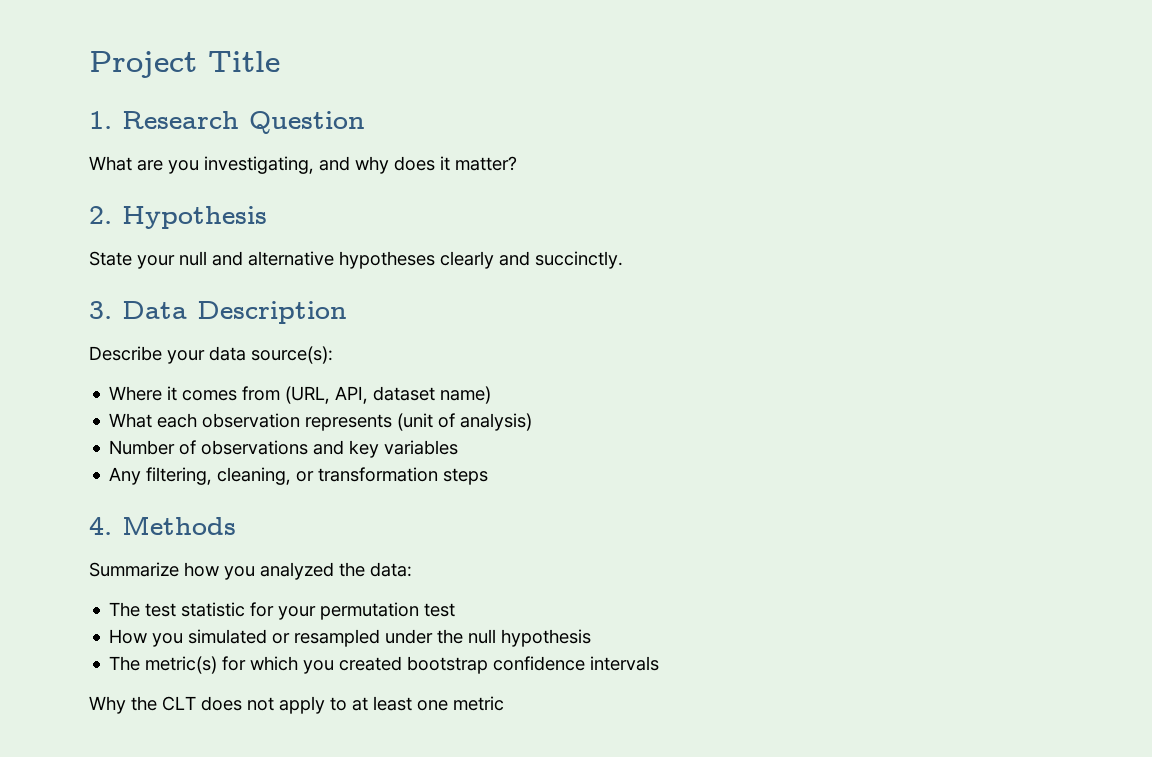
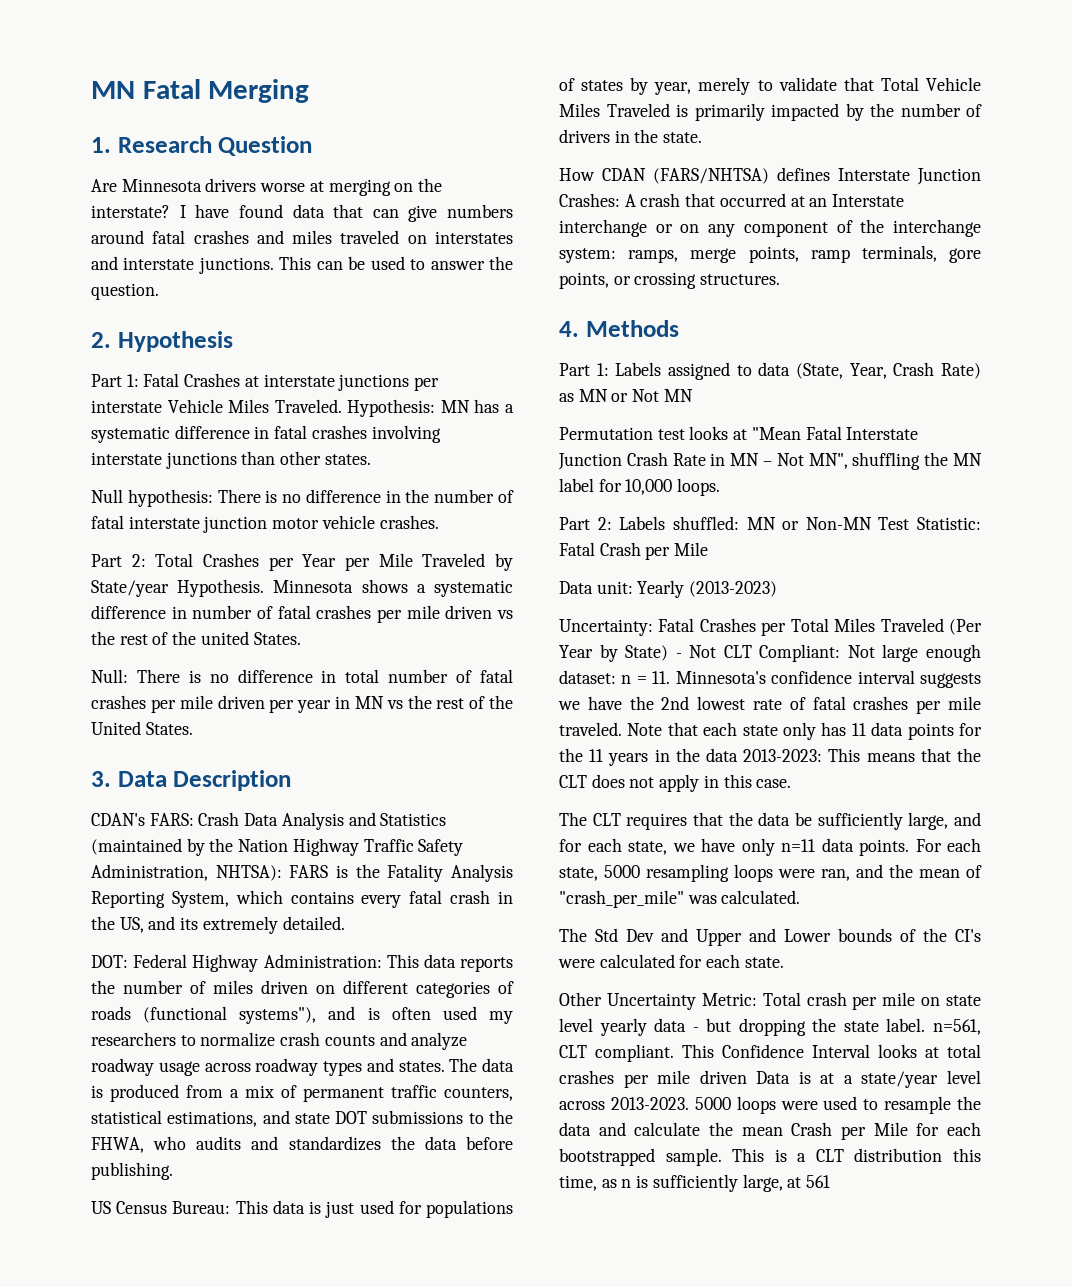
- Project Title
+ MN Fatal Merging
- What are you investigating, and why does it matter?
+ Are Minnesota drivers worse at merging on the interstate? I have found data that can give numbers around fatal crashes and miles traveled on interstates and interstate junctions. This can be used to answer the question.
  2. Hypothesis
- State your null and alternative hypotheses clearly and succinctly.
+ Part 1: Fatal Crashes at interstate junctions per interstate Vehicle Miles Traveled. Hypothesis: MN has a systematic difference in fatal crashes involving interstate junctions than other states.
+ Null hypothesis: There is no difference in the number of fatal interstate junction motor vehicle crashes.
+ Part 2: Total Crashes per Year per Mile Traveled by State/year Hypothesis. Minnesota shows a systematic difference in number of fatal crashes per mile driven vs the rest of the united States.
+ Null: There is no difference in total number of fatal crashes per mile driven per year in MN vs the rest of the United States.
  3. Data Description
- Describe your data source(s):
- Where it comes from (URL, API, dataset name)
- What each observation represents (unit of analysis)
- Number of observations and key variables
- Any filtering, cleaning, or transformation steps
+ CDAN's FARS: Crash Data Analysis and Statistics (maintained by the Nation Highway Traffic Safety Administration, NHTSA): FARS is the Fatality Analysis Reporting System, which contains every fatal crash in the US, and its extremely detailed.
+ DOT: Federal Highway Administration: This data reports the number of miles driven on different categories of roads (functional systems"), and is often used my researchers to normalize crash counts and analyze roadway usage across roadway types and states. The data is produced from a mix of permanent traffic counters, statistical estimations, and state DOT submissions to the FHWA, who audits and standardizes the data before publishing.
+ US Census Bureau: This data is just used for populations of states by year, merely to validate that Total Vehicle Miles Traveled is primarily impacted by the number of drivers in the state.
+ How CDAN (FARS/NHTSA) defines Interstate Junction Crashes: A crash that occurred at an Interstate interchange or on any component of the interchange system: ramps, merge points, ramp terminals, gore points, or crossing structures.
  4. Methods
- Summarize how you analyzed the data:
- The test statistic for your permutation test
- How you simulated or resampled under the null hypothesis
- The metric(s) for which you created bootstrap confidence intervals
- Why the CLT does not apply to at least one metric
+ Part 1: Labels assigned to data (State, Year, Crash Rate) as MN or Not MN
+ Permutation test looks at "Mean Fatal Interstate Junction Crash Rate in MN – Not MN", shuffling the MN label for 10,000 loops.
+ Part 2: Labels shuffled: MN or Non-MN Test Statistic: Fatal Crash per Mile
+ Data unit: Yearly (2013-2023)
+ Uncertainty: Fatal Crashes per Total Miles Traveled (Per Year by State) - Not CLT Compliant: Not large enough dataset: n = 11. Minnesota's confidence interval suggests we have the 2nd lowest rate of fatal crashes per mile traveled. Note that each state only has 11 data points for the 11 years in the data 2013-2023: This means that the CLT does not apply in this case.
+ The CLT requires that the data be sufficiently large, and for each state, we have only n=11 data points. For each state, 5000 resampling loops were ran, and the mean of "crash_per_mile" was calculated.
+ The Std Dev and Upper and Lower bounds of the CI's were calculated for each state.
+ Other Uncertainty Metric: Total crash per mile on state level yearly data - but dropping the state label. n=561, CLT compliant. This Confidence Interval looks at total crashes per mile driven Data is at a state/year level across 2013-2023. 5000 loops were used to resample the data and calculate the mean Crash per Mile for each bootstrapped sample. This is a CLT distribution this time, as n is sufficiently large, at 561

